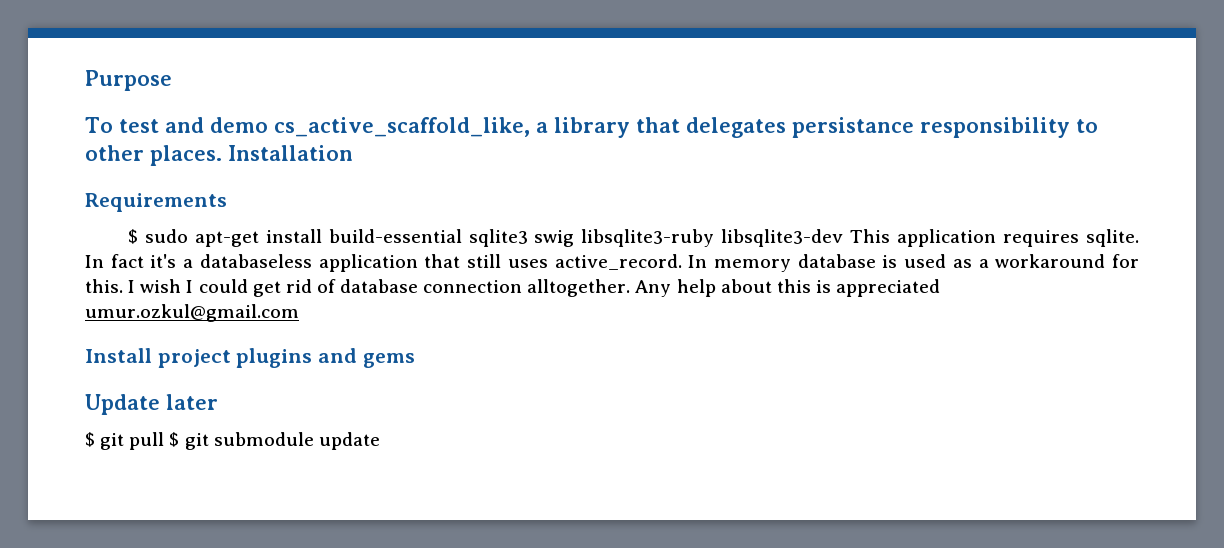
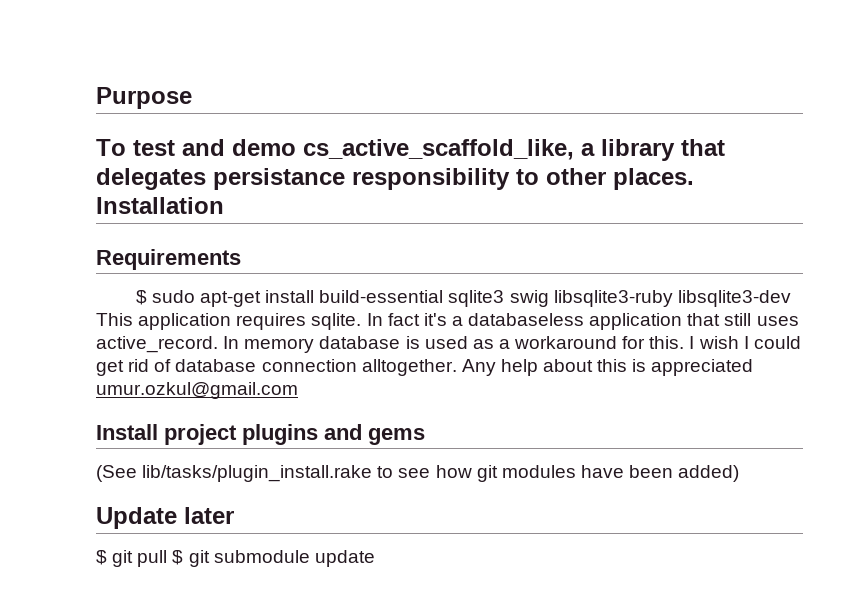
+ (See lib/tasks/plugin_install.rake to see how git modules have been added)

